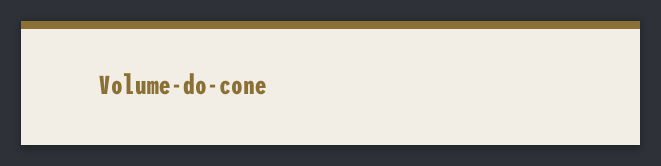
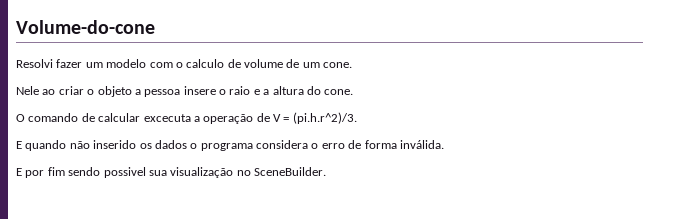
+ Resolvi fazer um modelo com o calculo de volume de um cone.
+ Nele ao criar o objeto a pessoa insere o raio e a altura do cone.
+ O comando de calcular excecuta a operação de V = (pi.h.r^2)/3.
+ E quando não inserido os dados o programa considera o erro de forma inválida.
+ E por fim sendo possivel sua visualização no SceneBuilder.

